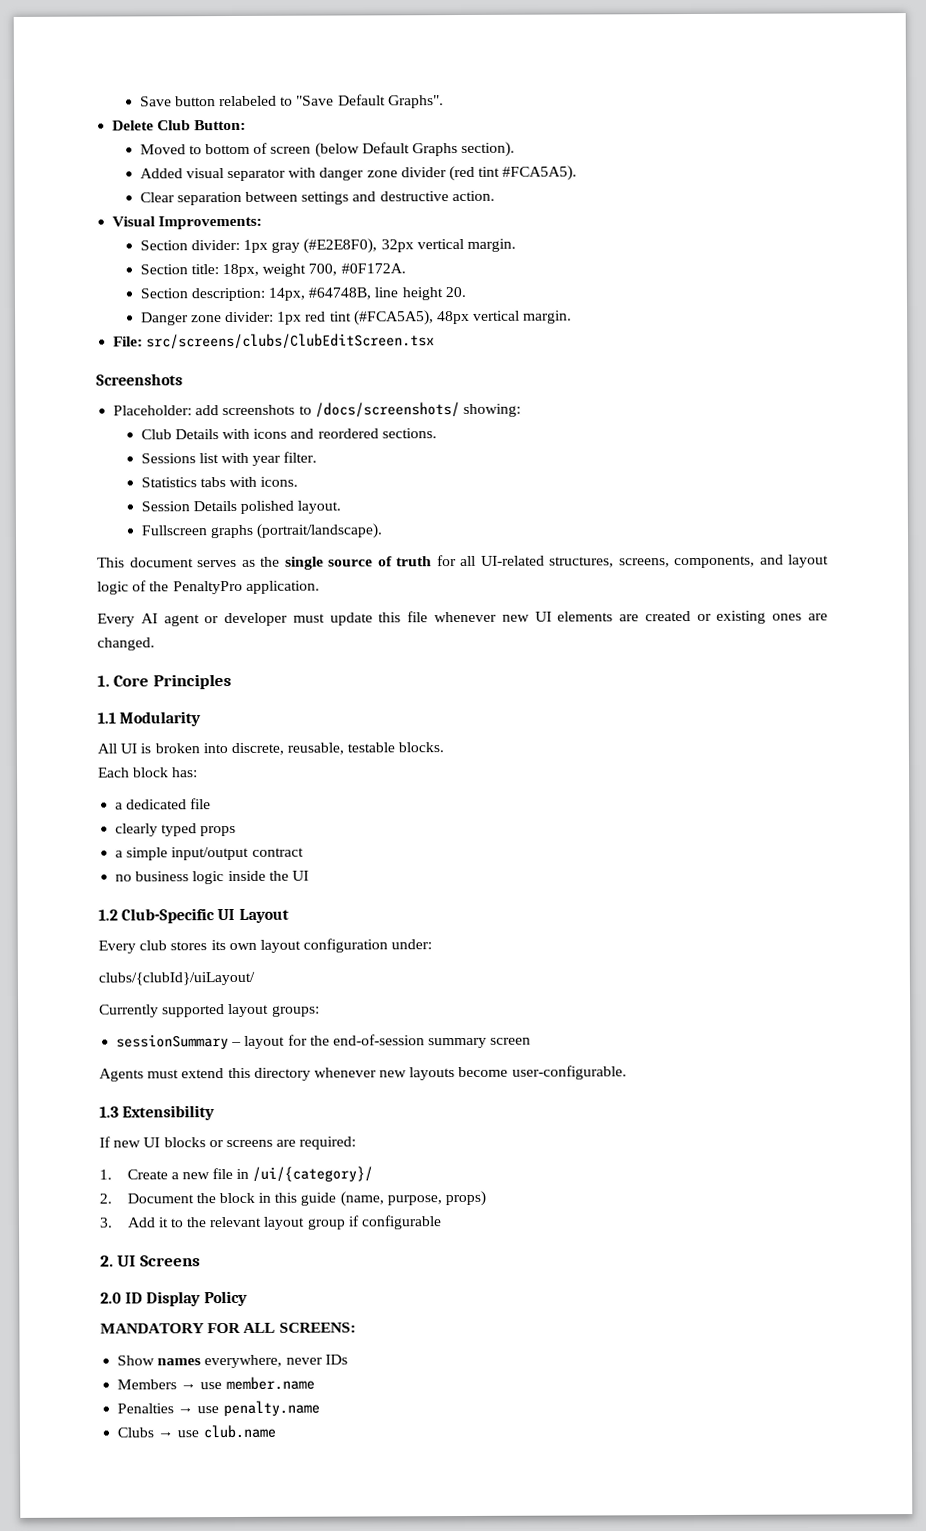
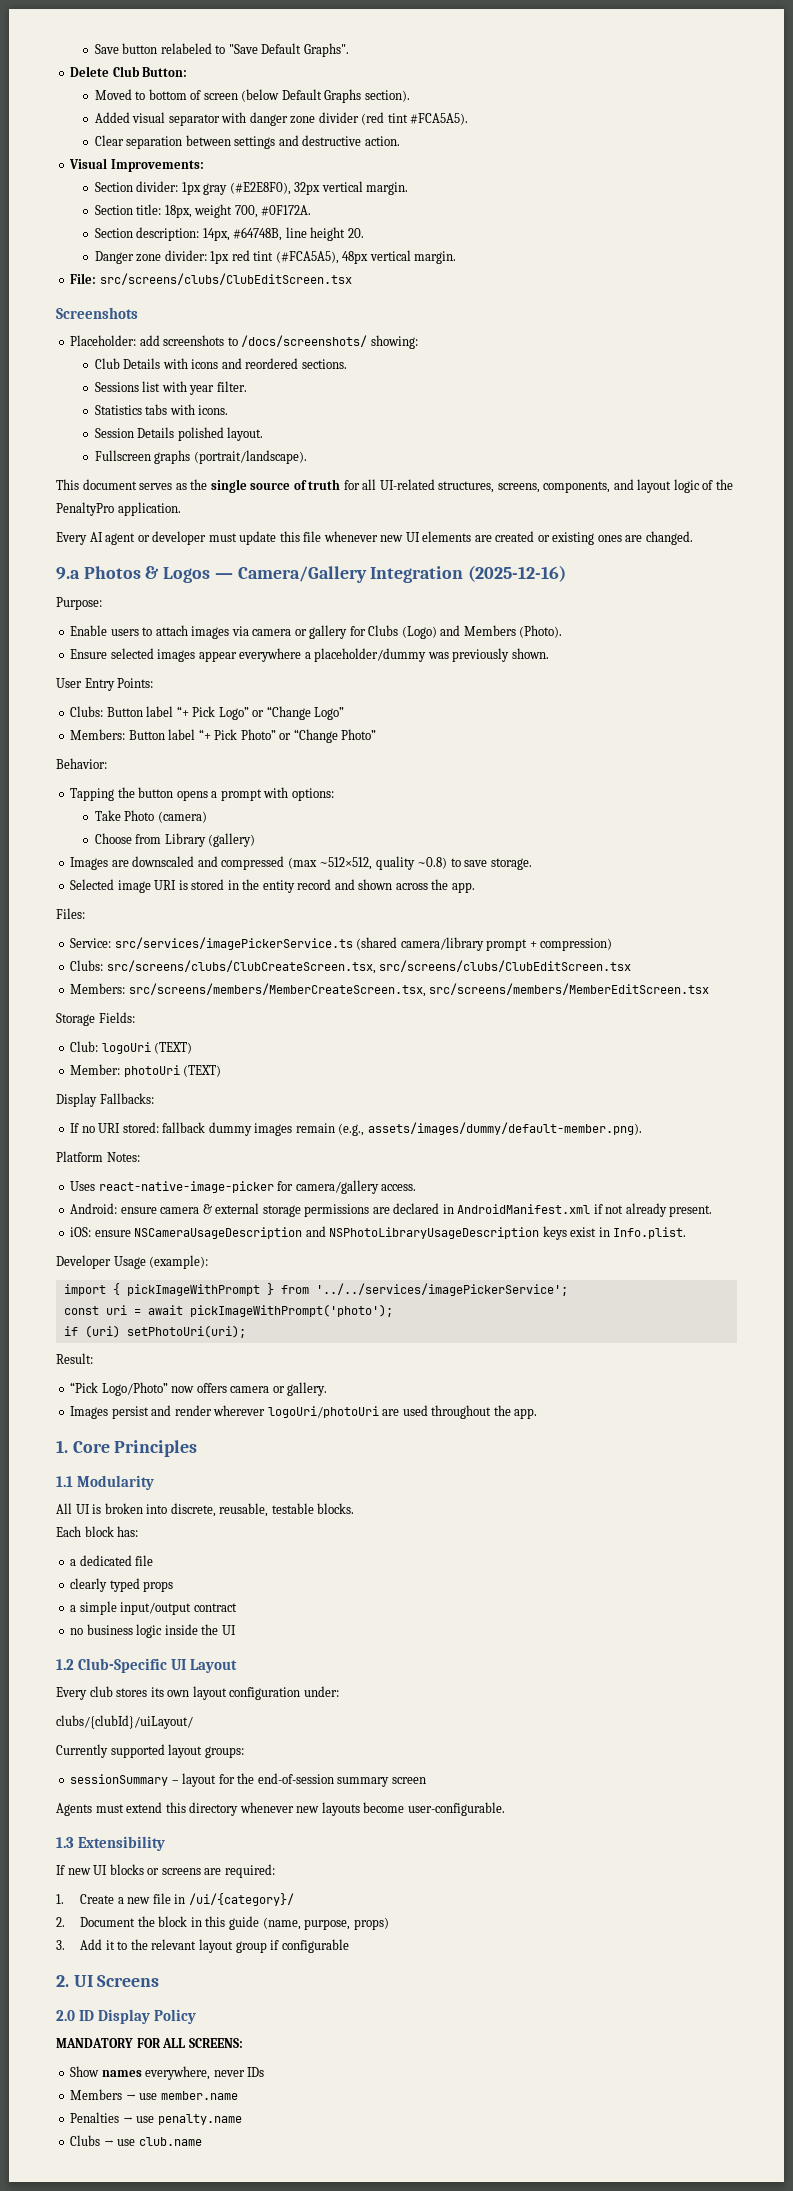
+ 9.a Photos & Logos — Camera/Gallery Integration (2025-12-16)
+ Purpose:
+ Enable users to attach images via camera or gallery for Clubs (Logo) and Members (Photo).
+ Ensure selected images appear everywhere a placeholder/dummy was previously shown.
+ User Entry Points:
+ Clubs: Button label “+ Pick Logo” or “Change Logo”
+ Members: Button label “+ Pick Photo” or “Change Photo”
+ Behavior:
+ Tapping the button opens a prompt with options:
+ Take Photo (camera)
+ Choose from Library (gallery)
+ Images are downscaled and compressed (max ~512×512, quality ~0.8) to save storage.
+ Selected image URI is stored in the entity record and shown across the app.
+ Files:
+ Service: src/services/imagePickerService.ts (shared camera/library prompt + compression)
+ Clubs: src/screens/clubs/ClubCreateScreen.tsx, src/screens/clubs/ClubEditScreen.tsx
+ Members: src/screens/members/MemberCreateScreen.tsx, src/screens/members/MemberEditScreen.tsx
+ Storage Fields:
+ Club: logoUri (TEXT)
+ Member: photoUri (TEXT)
+ Display Fallbacks:
+ If no URI stored: fallback dummy images remain (e.g., assets/images/dummy/default-member.png).
+ Platform Notes:
+ Uses react-native-image-picker for camera/gallery access.
+ Android: ensure camera & external storage permissions are declared in AndroidManifest.xml if not already present.
+ iOS: ensure NSCameraUsageDescription and NSPhotoLibraryUsageDescription keys exist in Info.plist.
+ Developer Usage (example):
+ import { pickImageWithPrompt } from '../../services/imagePickerService';
+ const uri = await pickImageWithPrompt('photo');
+ if (uri) setPhotoUri(uri);
+ Result:
+ “Pick Logo/Photo” now offers camera or gallery.
+ Images persist and render wherever logoUri/photoUri are used throughout the app.

